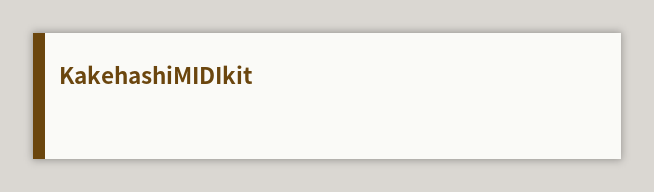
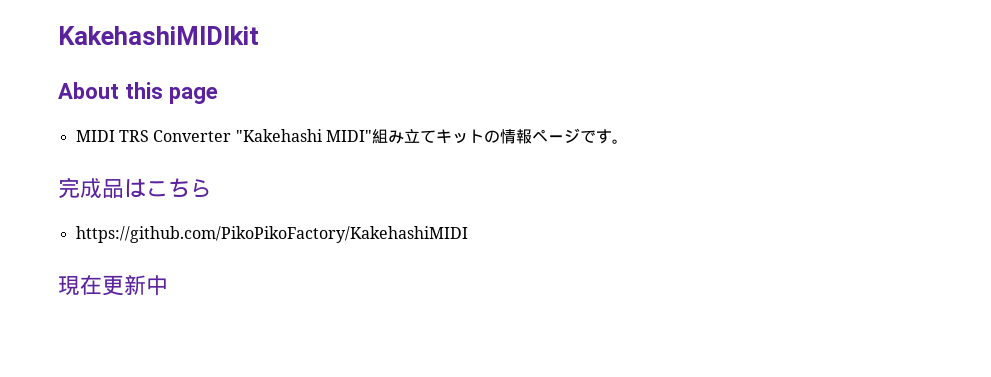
+ About this page
+ MIDI TRS Converter "Kakehashi MIDI"組み立てキットの情報ページです。
+ 完成品はこちら
+ https://github.com/PikoPikoFactory/KakehashiMIDI
+ 現在更新中

